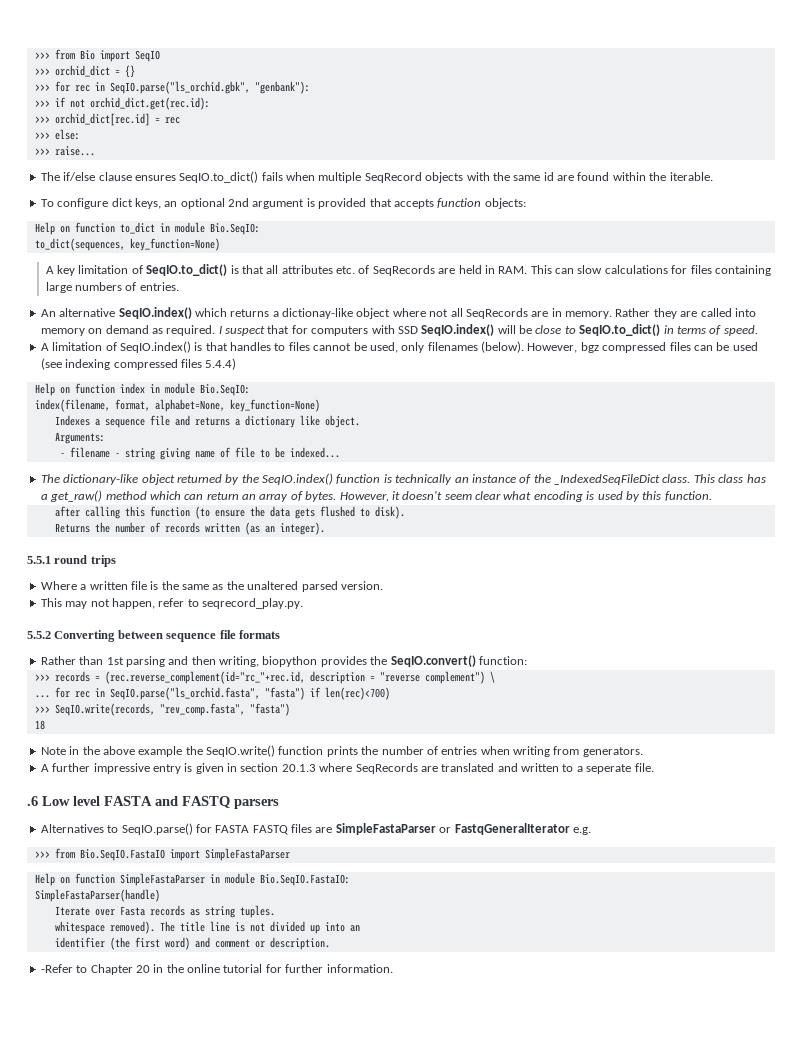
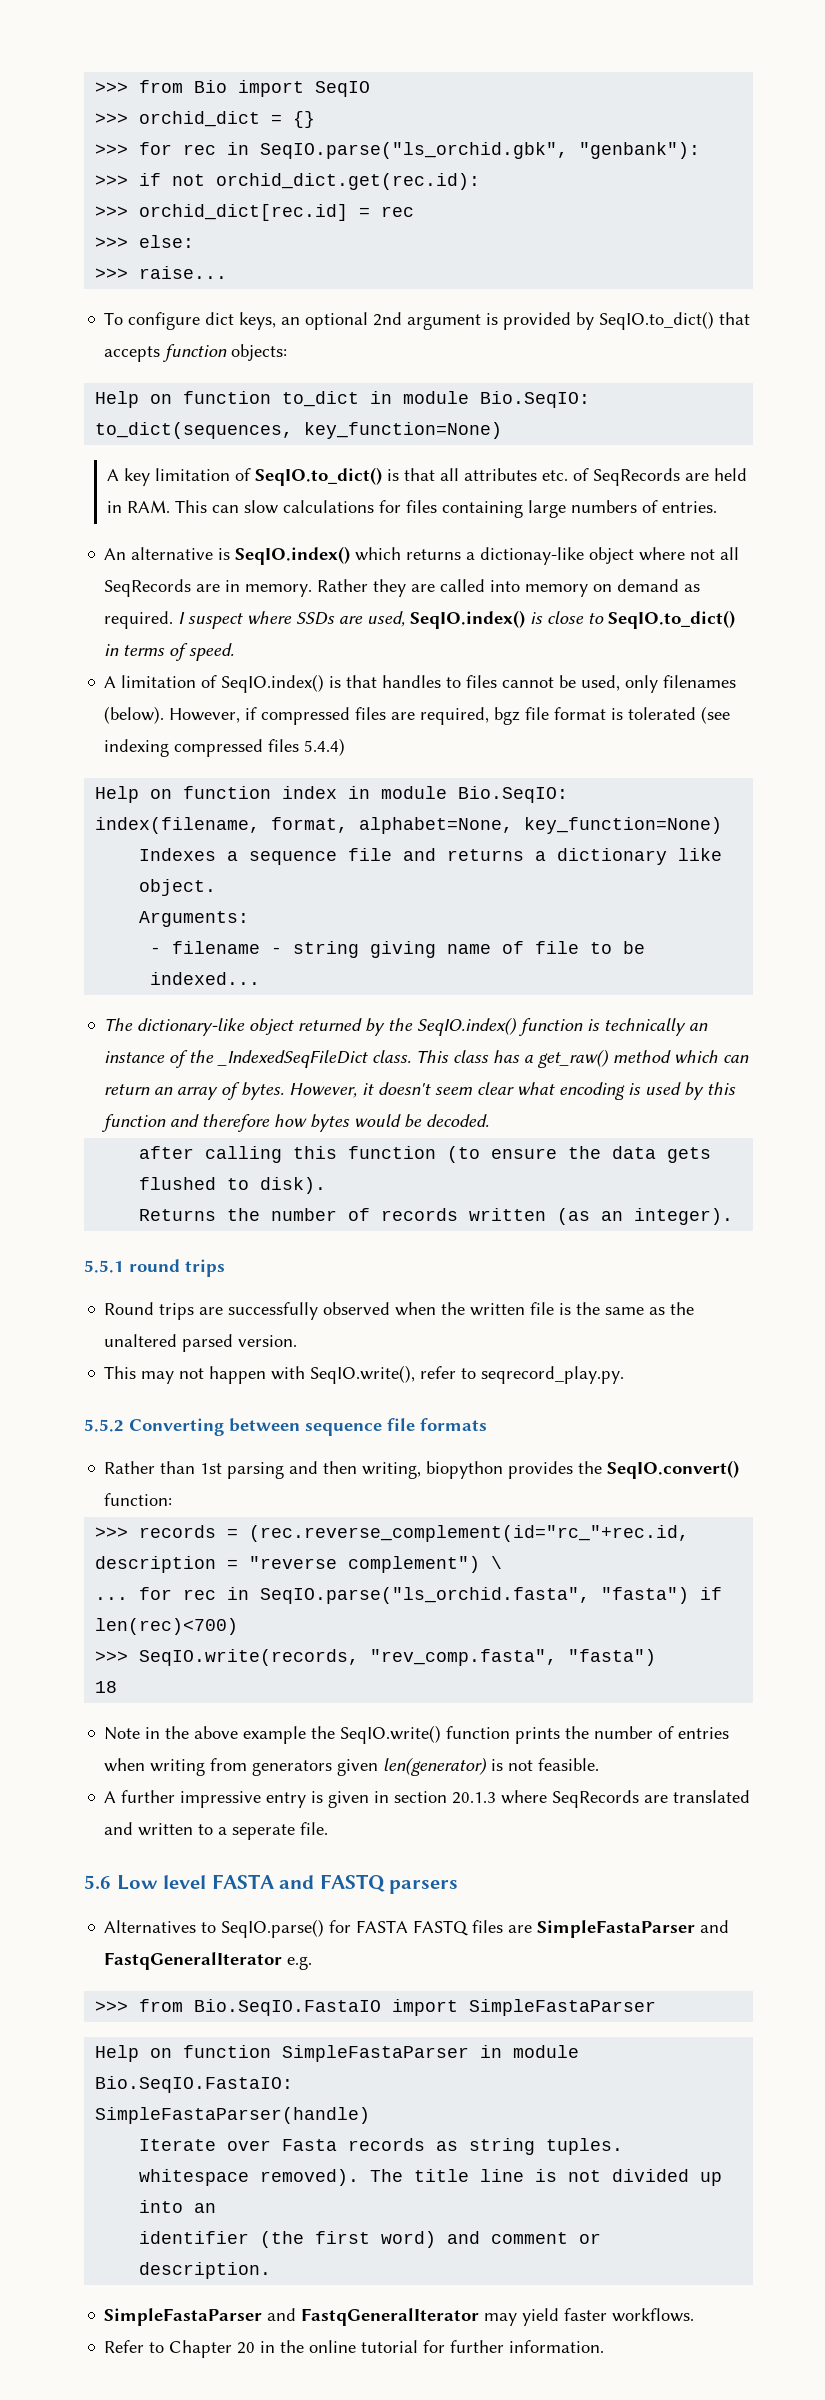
- The if/else clause ensures SeqIO.to_dict() fails when multiple SeqRecord objects with the same id are found within the iterable.
- To configure dict keys, an optional 2nd argument is provided that accepts function objects:
+ To configure dict keys, an optional 2nd argument is provided by SeqIO.to_dict() that accepts function objects:
- An alternative SeqIO.index() which returns a dictionay-like object where not all SeqRecords are in memory.
+ An alternative is SeqIO.index() which returns a dictionay-like object where not all SeqRecords are in memory.
- I suspect that for computers with SSD SeqIO.index() will be close to SeqIO.to_dict() in terms of speed.
+ I suspect where SSDs are used, SeqIO.index() is close to SeqIO.to_dict() in terms of speed.
- However, bgz compressed files can be used (see indexing compressed files 5.4.4)
+ However, if compressed files are required, bgz file format is tolerated (see indexing compressed files 5.4.4)
- However, it doesn't seem clear what encoding is used by this function.
+ However, it doesn't seem clear what encoding is used by this function and therefore how bytes would be decoded.
- Where a written file is the same as the unaltered parsed version.
+ Round trips are successfully observed when the written file is the same as the unaltered parsed version.
- This may not happen, refer to seqrecord_play.py.
+ This may not happen with SeqIO.write(), refer to seqrecord_play.py.
- Note in the above example the SeqIO.write() function prints the number of entries when writing from generators.
+ Note in the above example the SeqIO.write() function prints the number of entries when writing from generators given len(generator) is not feasible.
- .6 Low level FASTA and FASTQ parsers
+ 5.6 Low level FASTA and FASTQ parsers
- Alternatives to SeqIO.parse() for FASTA FASTQ files are SimpleFastaParser or FastqGeneralIterator e.g.
+ Alternatives to SeqIO.parse() for FASTA FASTQ files are SimpleFastaParser and FastqGeneralIterator e.g.
- -Refer to Chapter 20 in the online tutorial for further information.
+ SimpleFastaParser and FastqGeneralIterator may yield faster workflows.
+ Refer to Chapter 20 in the online tutorial for further information.

